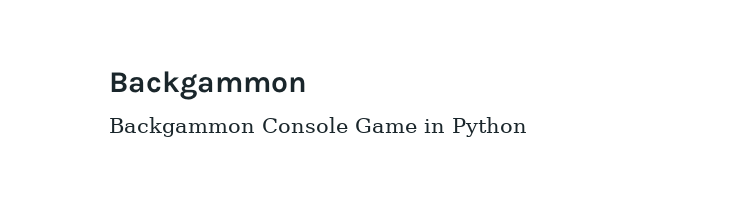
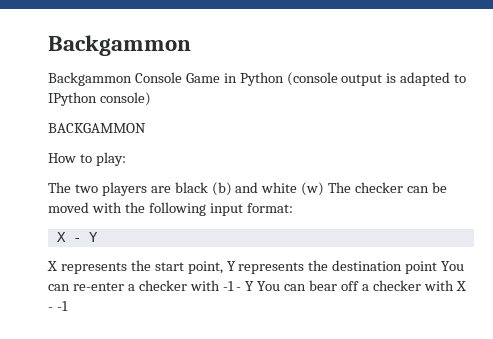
- Backgammon Console Game in Python
+ Backgammon Console Game in Python (console output is adapted to IPython console)
+ BACKGAMMON
+ How to play:
+ The two players are black (b) and white (w) The checker can be moved with the following input format:
+ X - Y
+ X represents the start point, Y represents the destination point You can re-enter a checker with -1 - Y You can bear off a checker with X - -1

